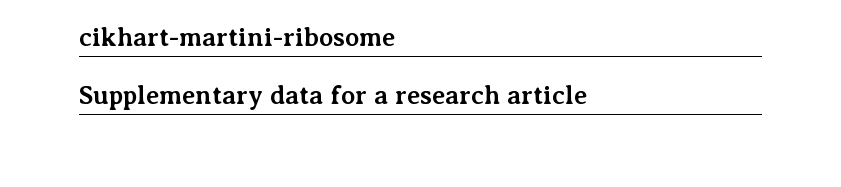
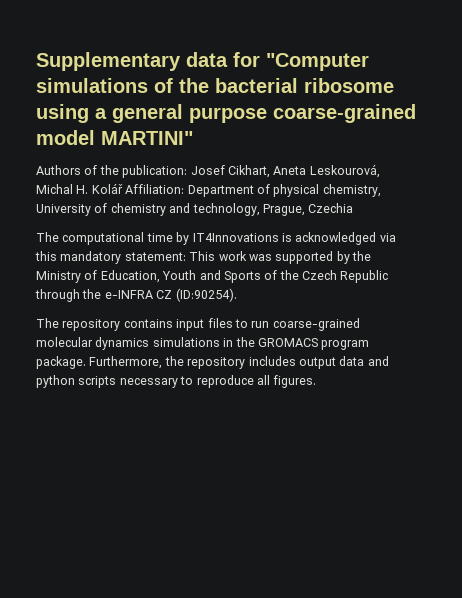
- cikhart-martini-ribosome
- Supplementary data for a research article
+ Supplementary data for "Computer simulations of the bacterial ribosome using a general purpose coarse-grained model MARTINI"
+ Authors of the publication: Josef Cikhart, Aneta Leskourová, Michal H. Kolář Affiliation: Department of physical chemistry, University of chemistry and technology, Prague, Czechia
+ The computational time by IT4Innovations is acknowledged via this mandatory statement: This work was supported by the Ministry of Education, Youth and Sports of the Czech Republic through the e-INFRA CZ (ID:90254).
+ The repository contains input files to run coarse-grained molecular dynamics simulations in the GROMACS program package. Furthermore, the repository includes output data and python scripts necessary to reproduce all figures.

